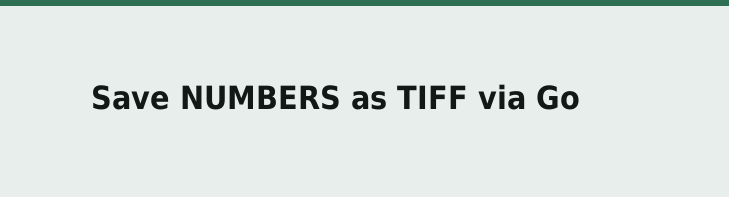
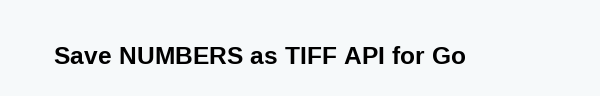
- Save NUMBERS as TIFF via Go
+ Save NUMBERS as TIFF API for Go

